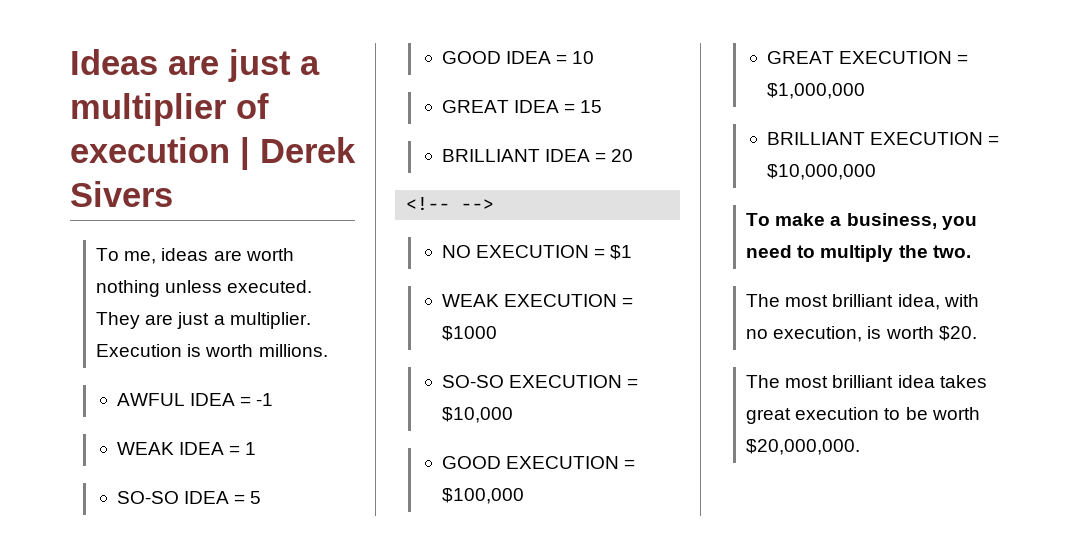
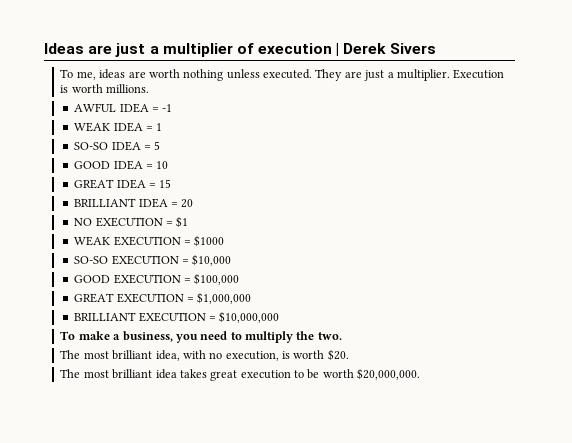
- <!-- -->

